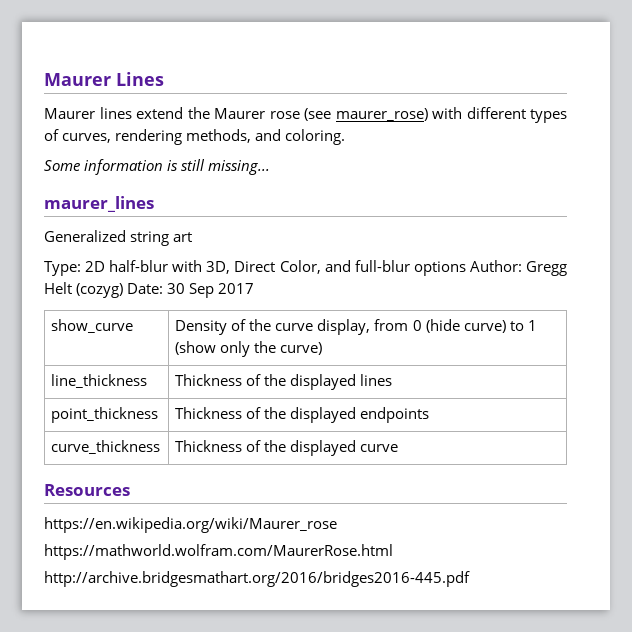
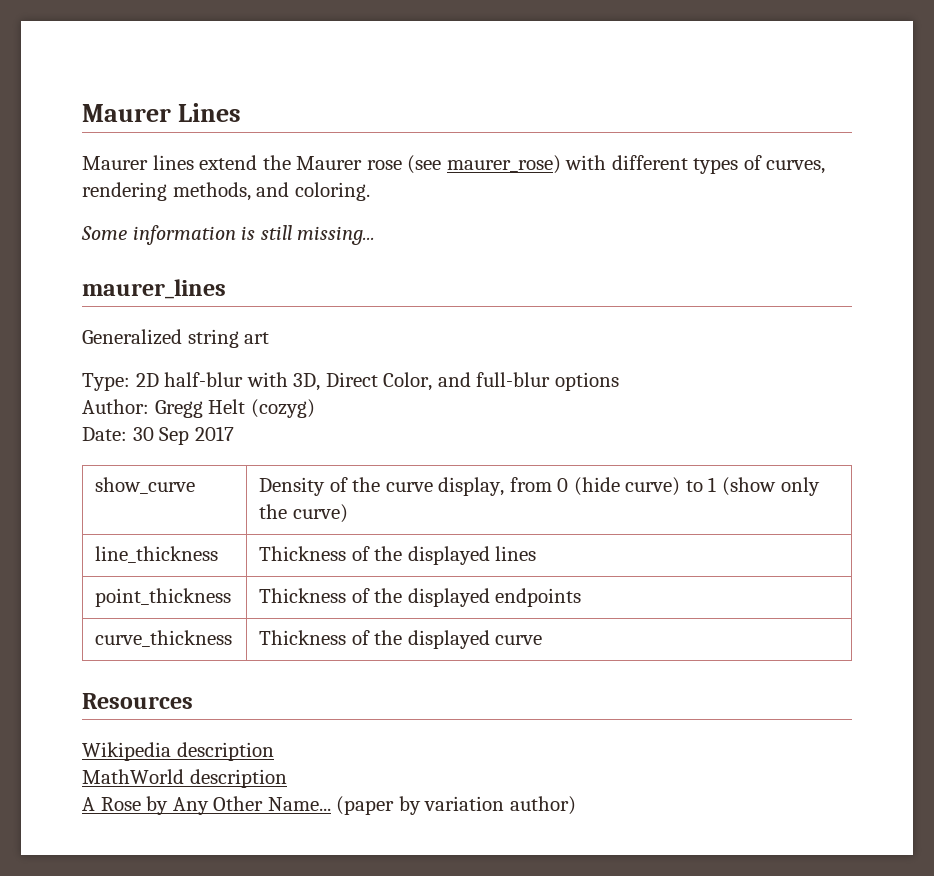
- Type: 2D half-blur with 3D, Direct Color, and full-blur options Author: Gregg Helt (cozyg) Date: 30 Sep 2017
+ Type: 2D half-blur with 3D, Direct Color, and full-blur options
+ Author: Gregg Helt (cozyg)
+ Date: 30 Sep 2017
- https://en.wikipedia.org/wiki/Maurer_rose
- https://mathworld.wolfram.com/MaurerRose.html
- http://archive.bridgesmathart.org/2016/bridges2016-445.pdf
+ Wikipedia description
+ MathWorld description
+ A Rose by Any Other Name... (paper by variation author)

